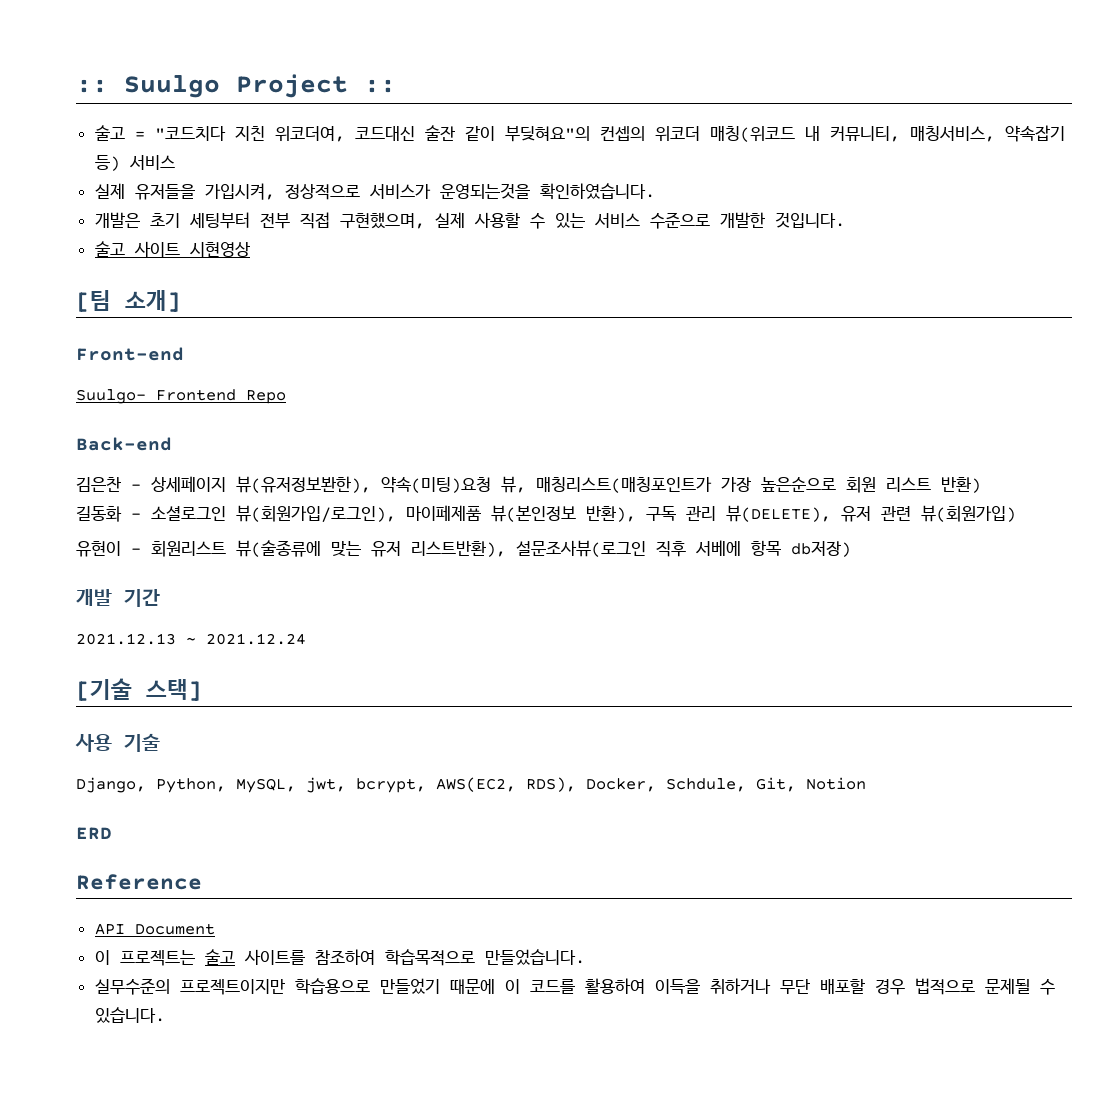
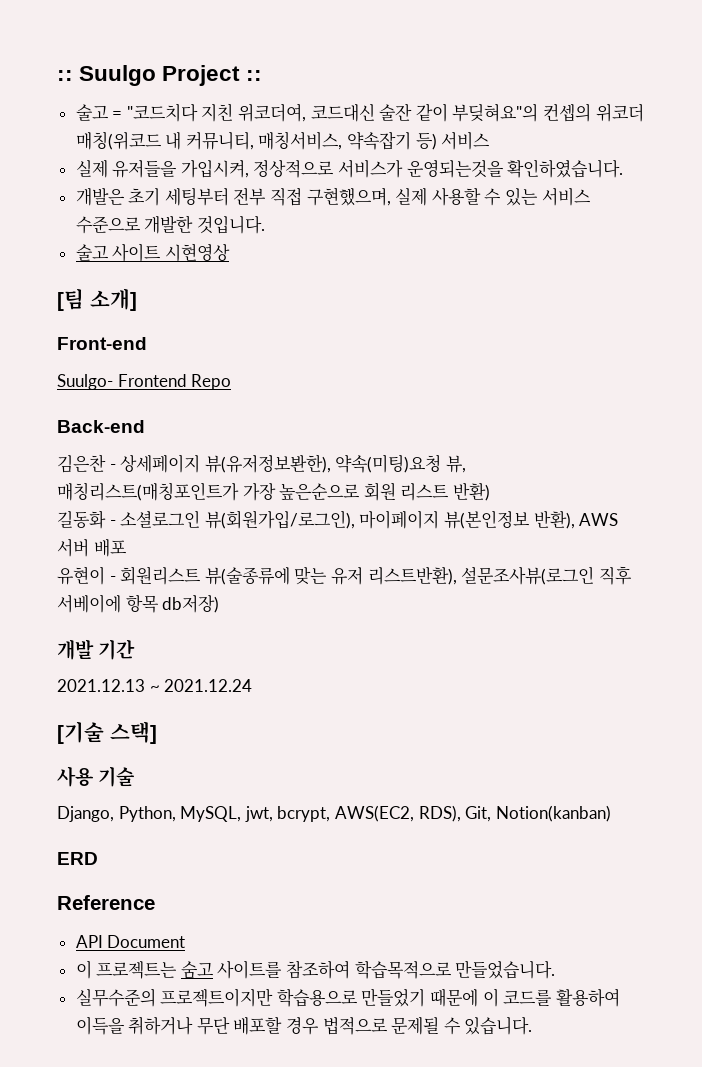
- 길동화 - 소셜로그인 뷰(회원가입/로그인), 마이페제품 뷰(본인정보 반환), 구독 관리 뷰(DELETE), 유저 관련 뷰(회원가입)
+ 길동화 - 소셜로그인 뷰(회원가입/로그인), 마이페이지 뷰(본인정보 반환), AWS 서버 배포
- 유현이 - 회원리스트 뷰(술종류에 맞는 유저 리스트반환), 설문조사뷰(로그인 직후 서베에 항목 db저장)
+ 유현이 - 회원리스트 뷰(술종류에 맞는 유저 리스트반환), 설문조사뷰(로그인 직후 서베이에 항목 db저장)
- Django, Python, MySQL, jwt, bcrypt, AWS(EC2, RDS), Docker, Schdule, Git, Notion
+ Django, Python, MySQL, jwt, bcrypt, AWS(EC2, RDS), Git, Notion(kanban)
- 이 프로젝트는 술고 사이트를 참조하여 학습목적으로 만들었습니다.
+ 이 프로젝트는 숨고 사이트를 참조하여 학습목적으로 만들었습니다.

